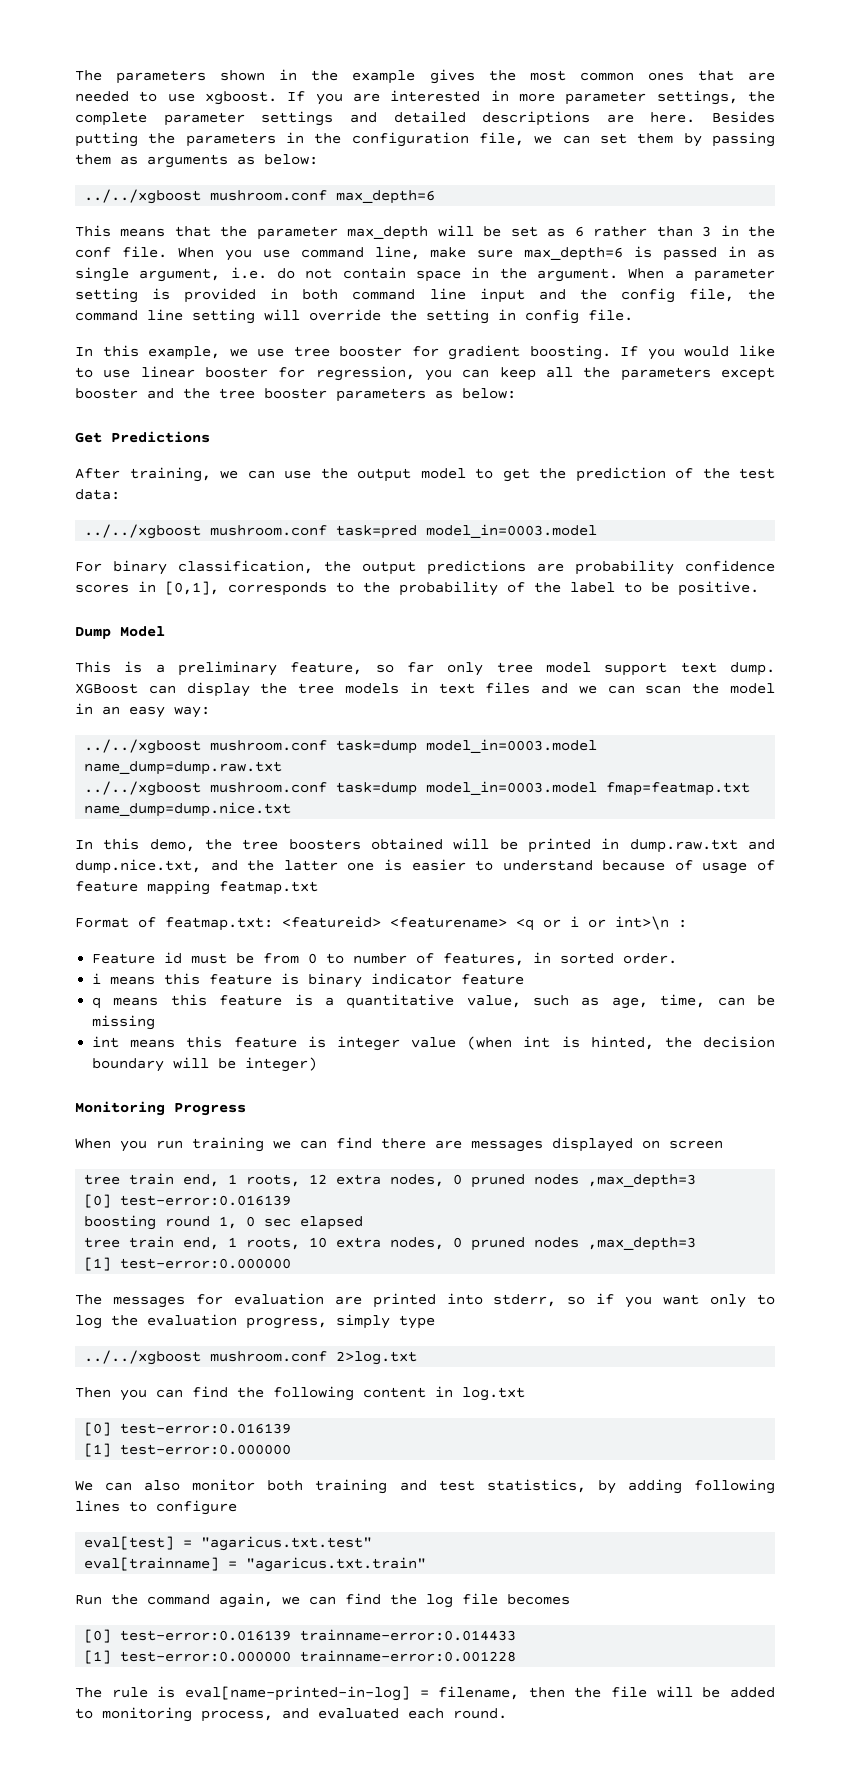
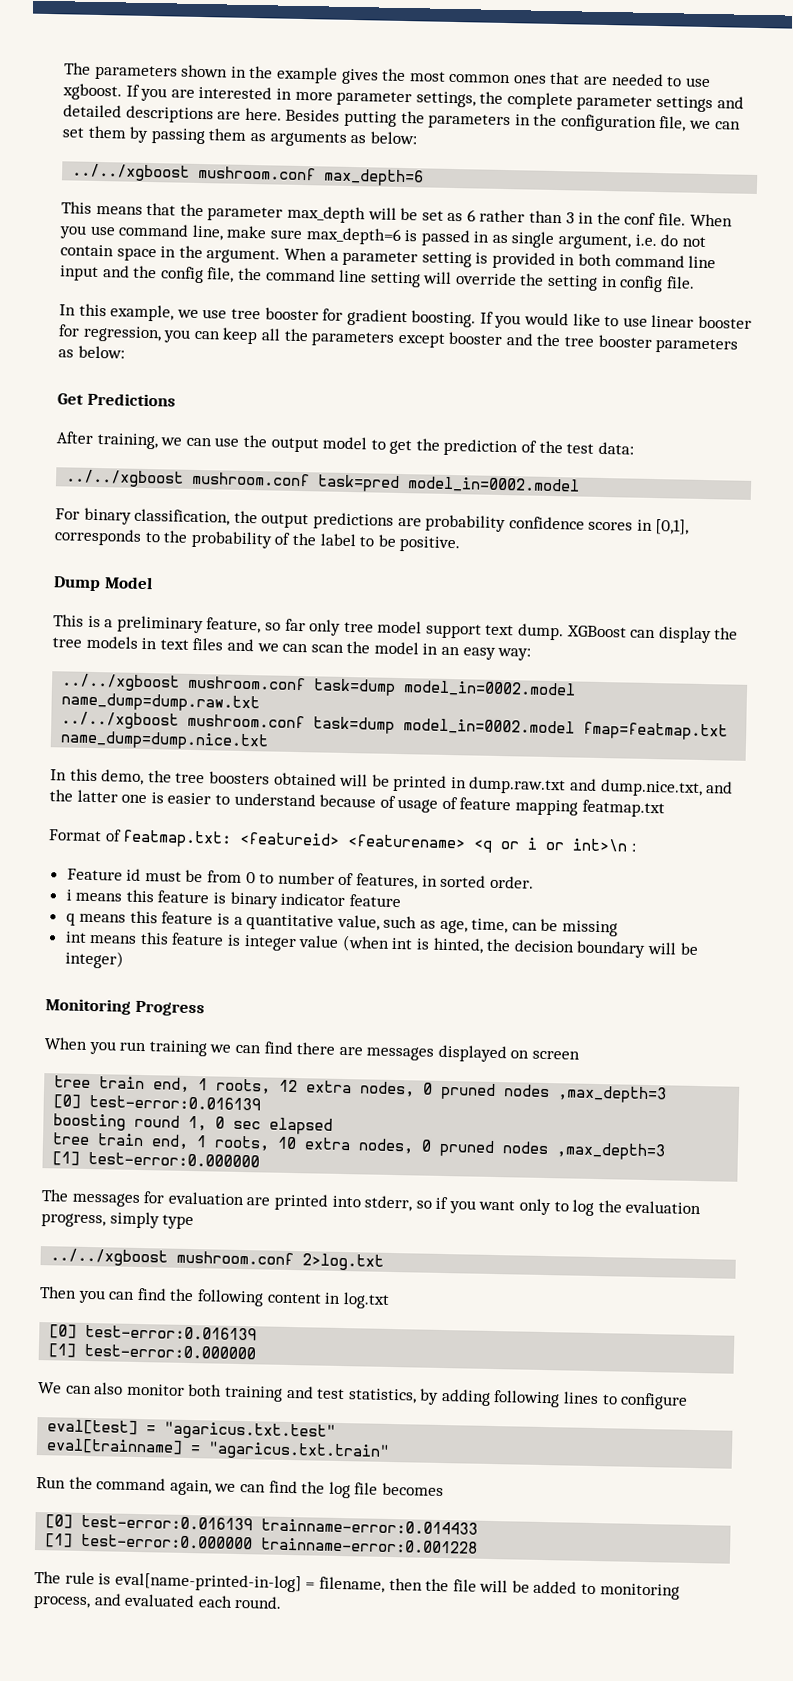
- ../../xgboost mushroom.conf task=pred model_in=0003.model
+ ../../xgboost mushroom.conf task=pred model_in=0002.model
- ../../xgboost mushroom.conf task=dump model_in=0003.model name_dump=dump.raw.txt
+ ../../xgboost mushroom.conf task=dump model_in=0002.model name_dump=dump.raw.txt
- ../../xgboost mushroom.conf task=dump model_in=0003.model fmap=featmap.txt name_dump=dump.nice.txt
+ ../../xgboost mushroom.conf task=dump model_in=0002.model fmap=featmap.txt name_dump=dump.nice.txt

